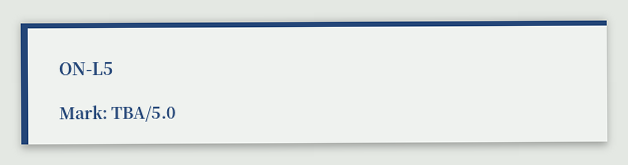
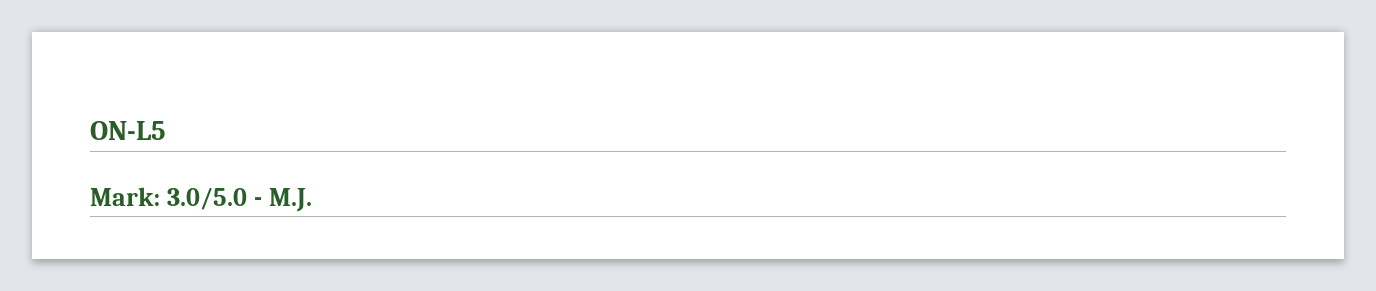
- Mark: TBA/5.0
+ Mark: 3.0/5.0 - M.J.

